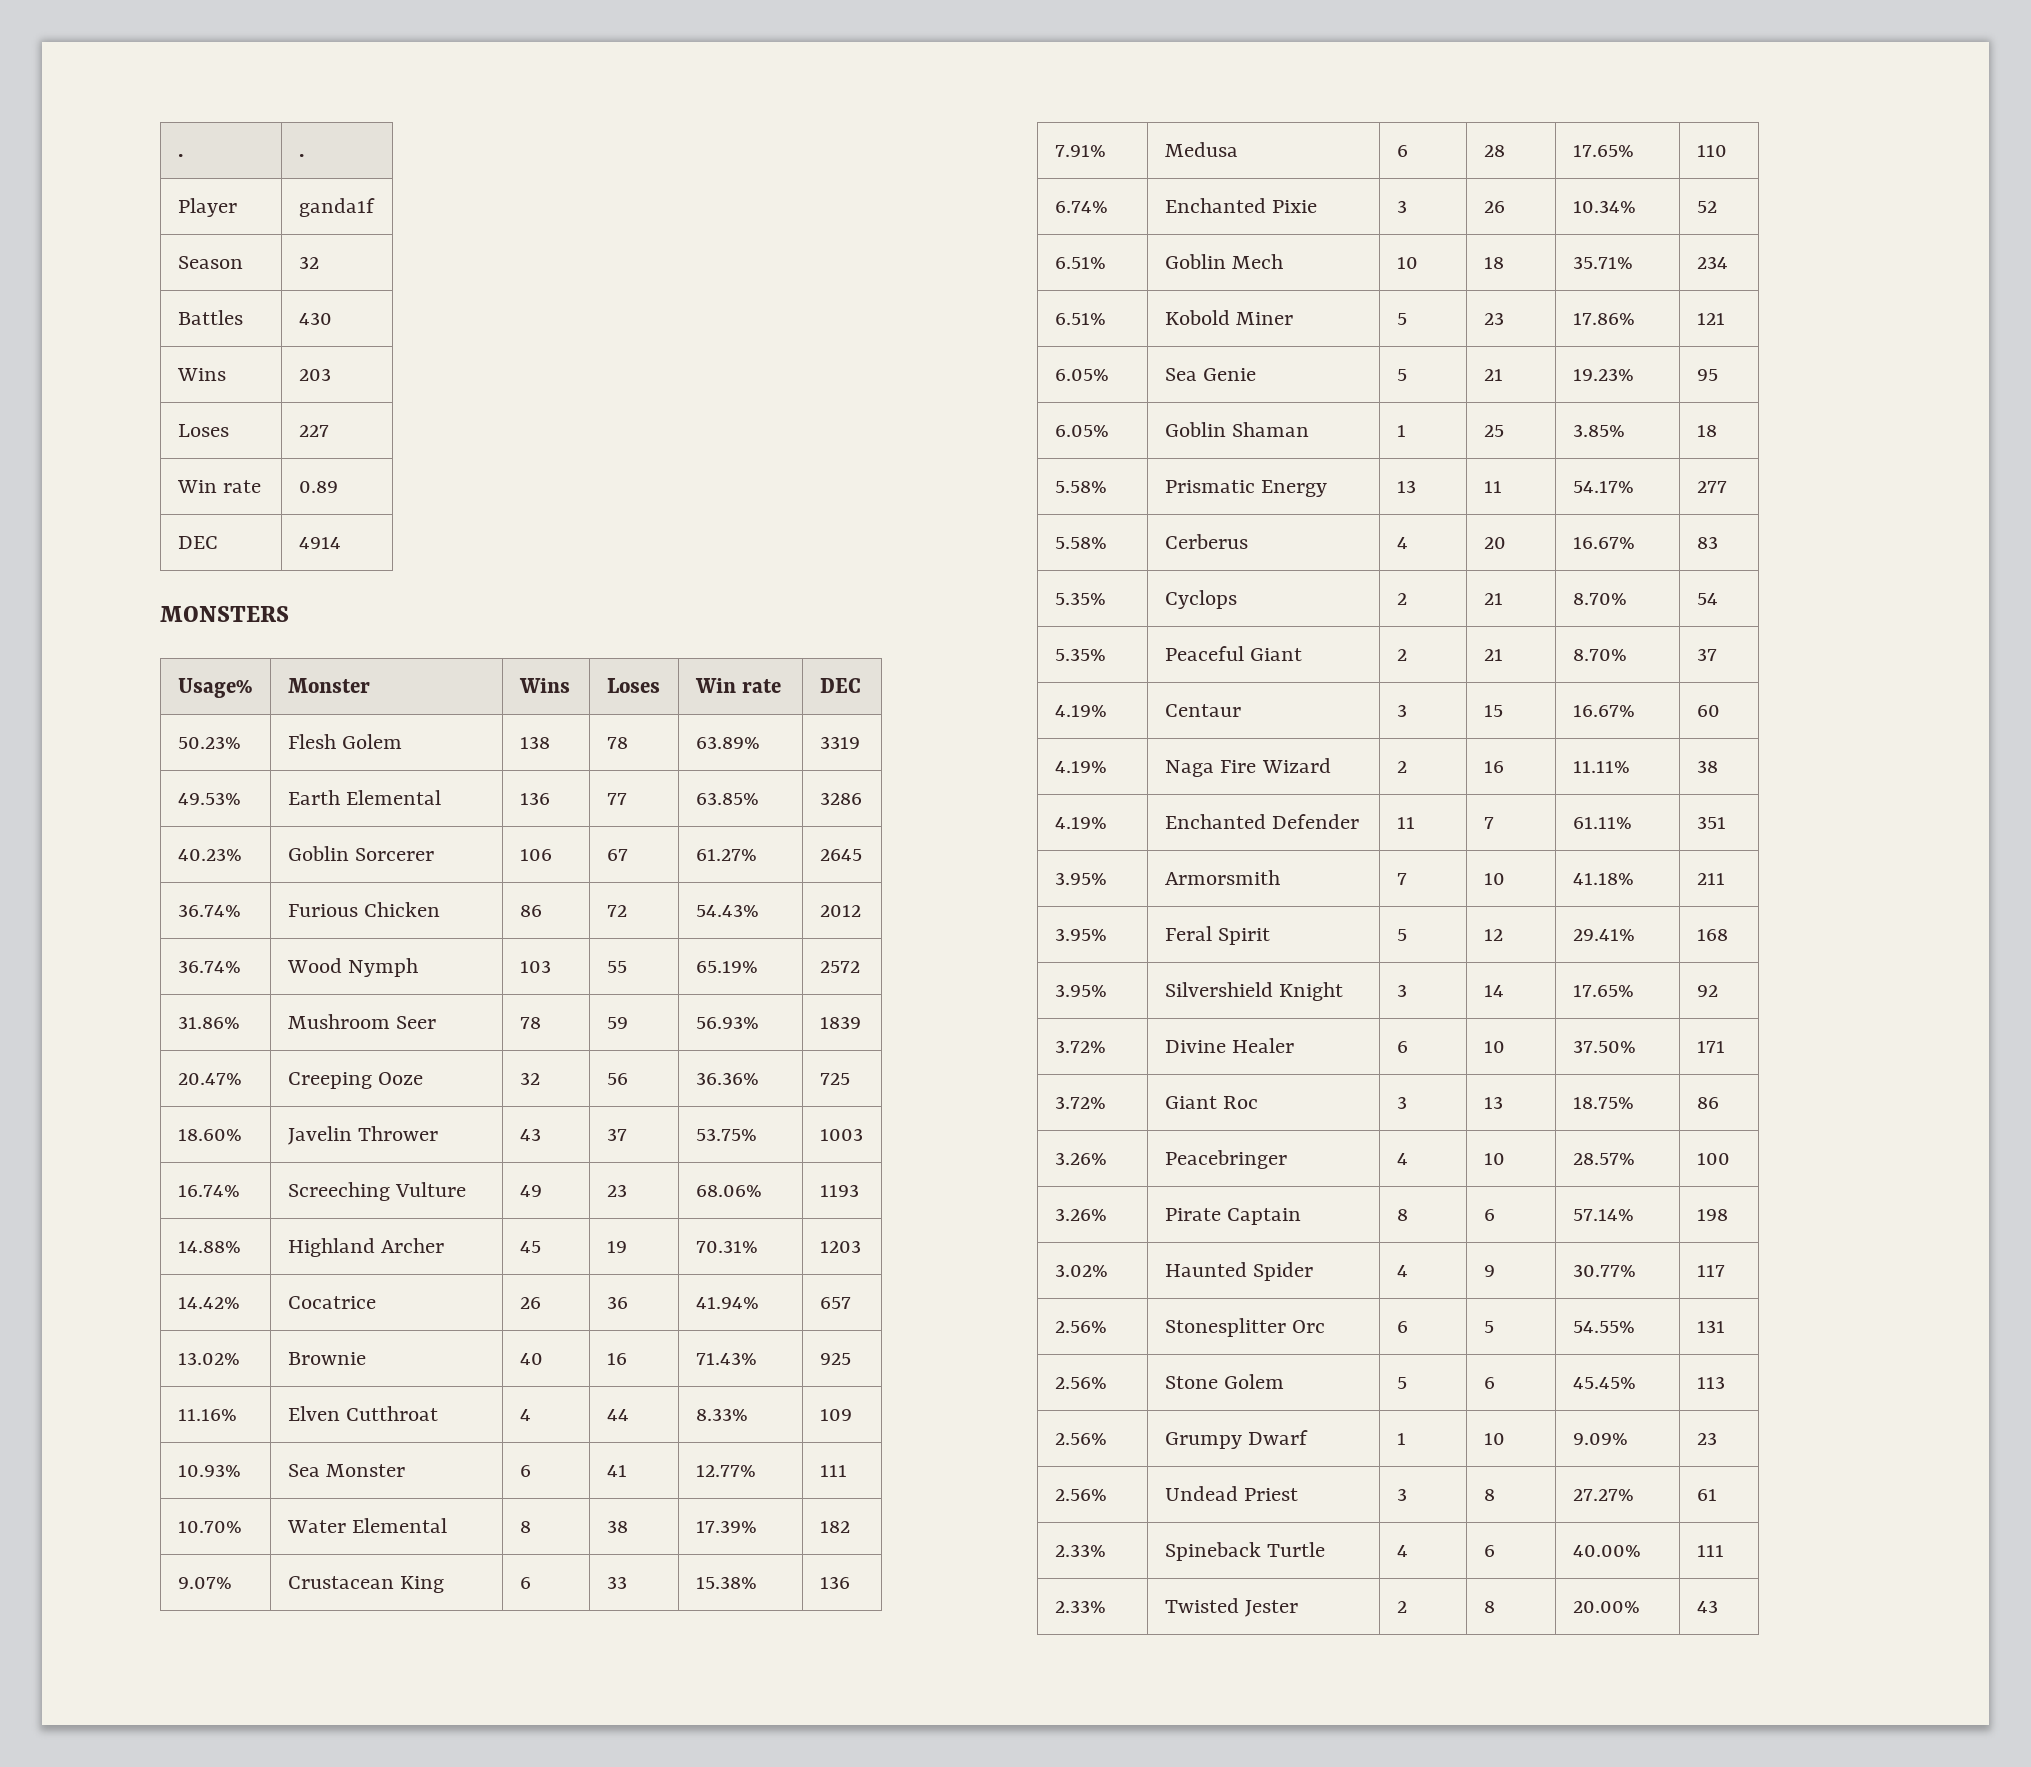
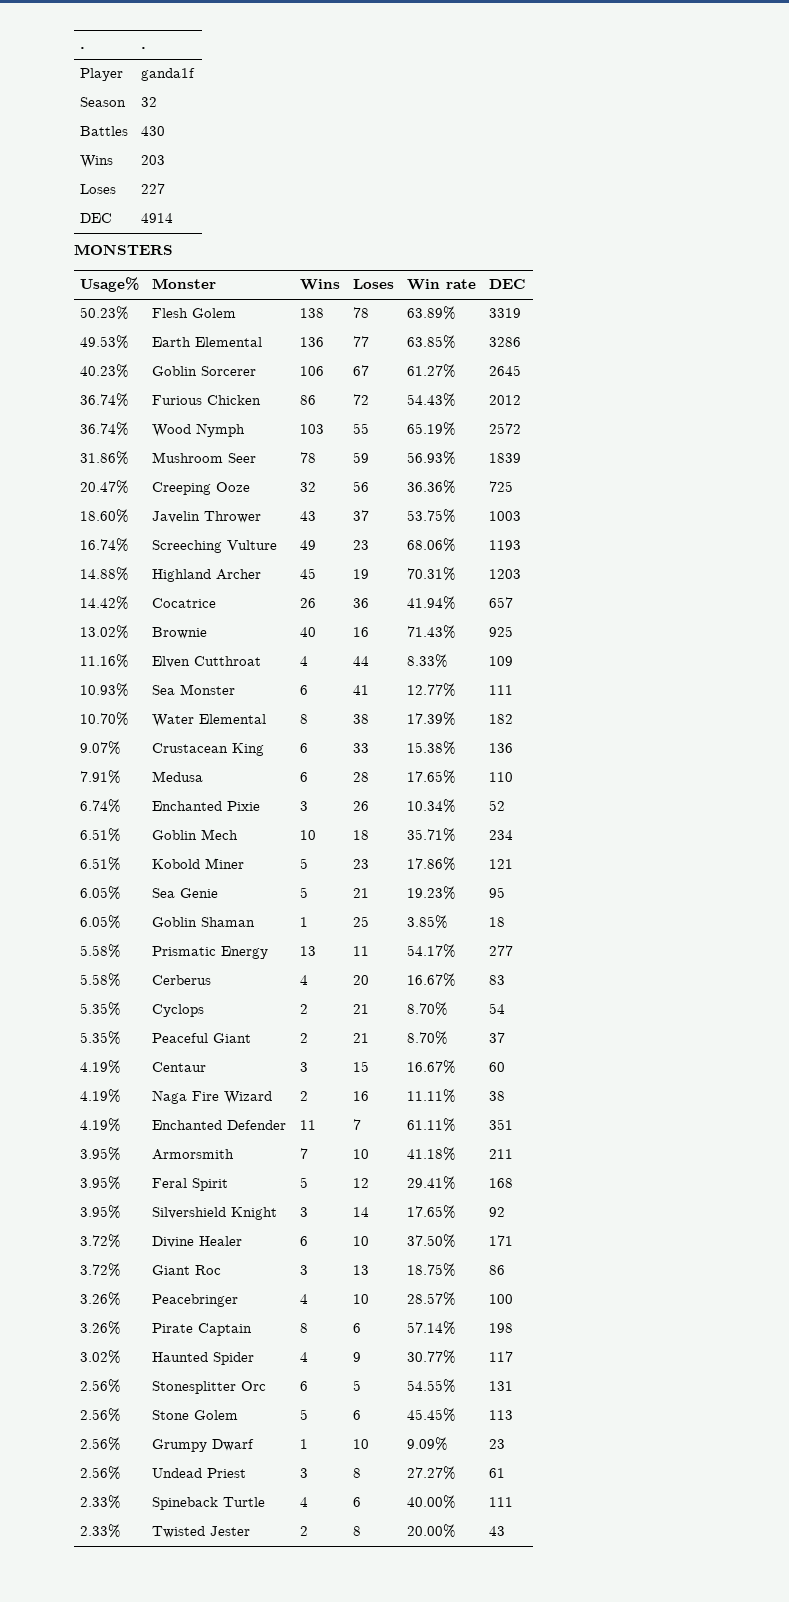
- Win rate | 0.89

